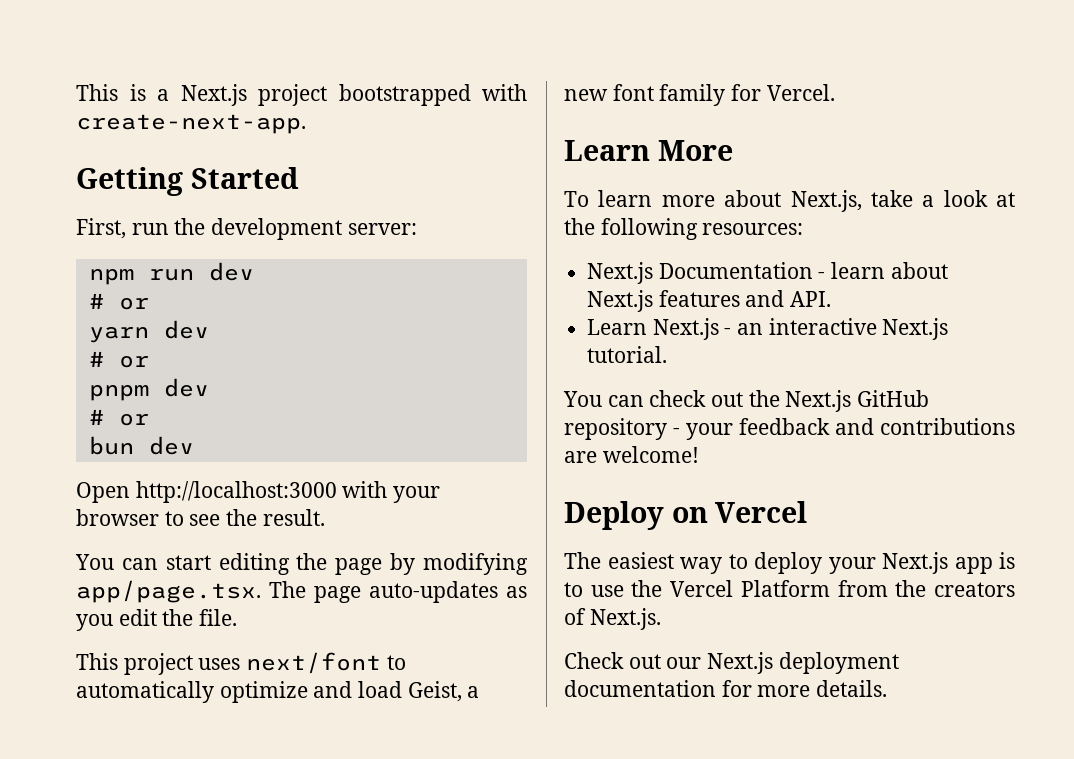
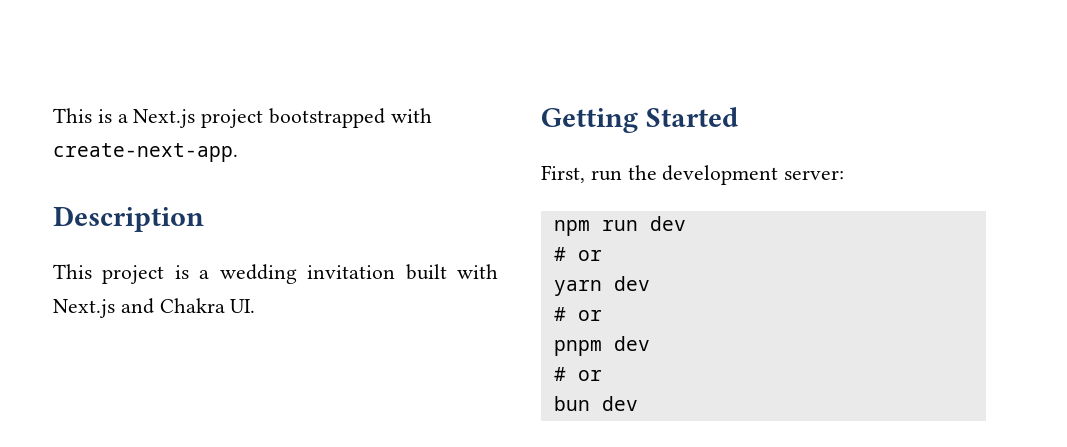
+ Description
+ This project is a wedding invitation built with Next.js and Chakra UI.
- Open http://localhost:3000 with your browser to see the result.
- You can start editing the page by modifying app/page.tsx. The page auto-updates as you edit the file.
- This project uses next/font to automatically optimize and load Geist, a new font family for Vercel.
- Learn More
- To learn more about Next.js, take a look at the following resources:
- Next.js Documentation - learn about Next.js features and API.
- Learn Next.js - an interactive Next.js tutorial.
- You can check out the Next.js GitHub repository - your feedback and contributions are welcome!
- Deploy on Vercel
- The easiest way to deploy your Next.js app is to use the Vercel Platform from the creators of Next.js.
- Check out our Next.js deployment documentation for more details.

